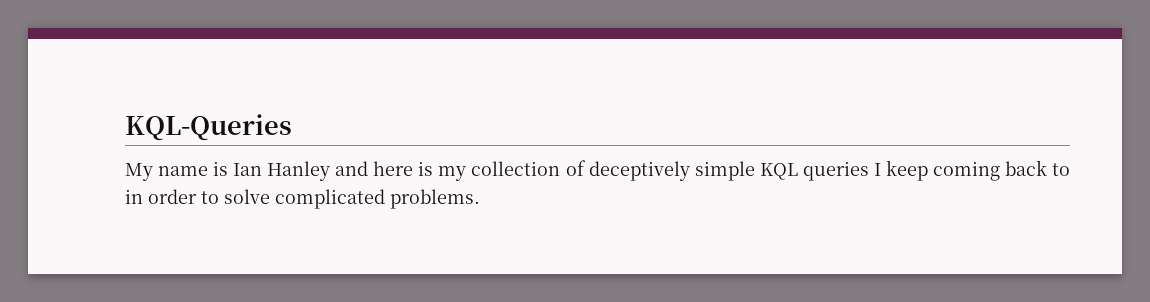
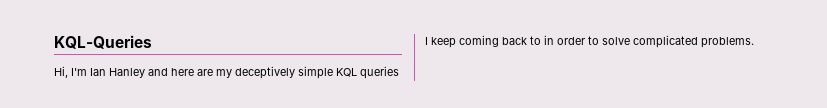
- My name is Ian Hanley and here is my collection of deceptively simple KQL queries I keep coming back to in order to solve complicated problems.
+ Hi, I'm Ian Hanley and here are my deceptively simple KQL queries I keep coming back to in order to solve complicated problems.

